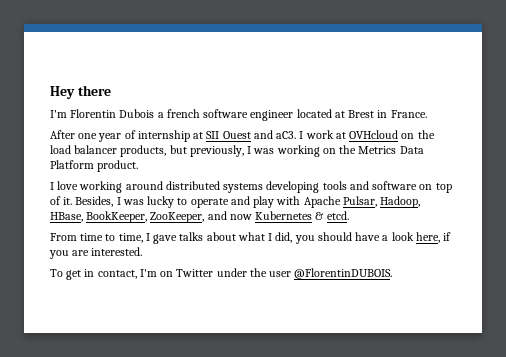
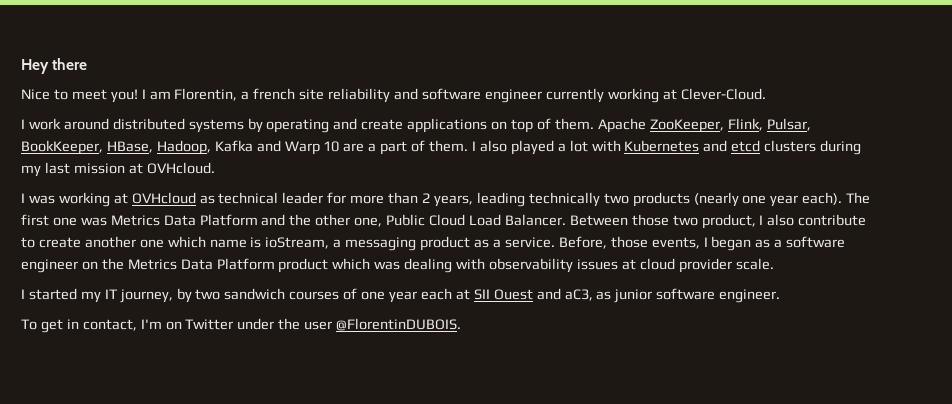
- I'm Florentin Dubois a french software engineer located at Brest in France.
- After one year of internship at SII Ouest and aC3. I work at OVHcloud on the load balancer products, but previously, I was working on the Metrics Data Platform product.
- I love working around distributed systems developing tools and software on top of it. Besides, I was lucky to operate and play with Apache Pulsar, Hadoop, HBase, BookKeeper, ZooKeeper, and now Kubernetes & etcd.
- From time to time, I gave talks about what I did, you should have a look here, if you are interested.
+ Nice to meet you! I am Florentin, a french site reliability and software engineer currently working at Clever-Cloud.
+ I work around distributed systems by operating and create applications on top of them. Apache ZooKeeper, Flink, Pulsar, BookKeeper, HBase, Hadoop, Kafka and Warp 10 are a part of them. I also played a lot with Kubernetes and etcd clusters during my last mission at OVHcloud.
+ I was working at OVHcloud as technical leader for more than 2 years, leading technically two products (nearly one year each). The first one was Metrics Data Platform and the other one, Public Cloud Load Balancer. Between those two product, I also contribute to create another one which name is ioStream, a messaging product as a service. Before, those events, I began as a software engineer on the Metrics Data Platform product which was dealing with observability issues at cloud provider scale.
+ I started my IT journey, by two sandwich courses of one year each at SII Ouest and aC3, as junior software engineer.

